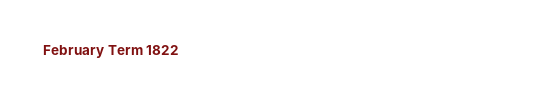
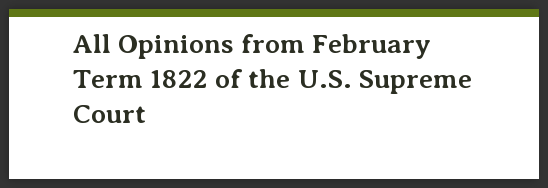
- February Term 1822
+ All Opinions from February Term 1822 of the U.S. Supreme Court

